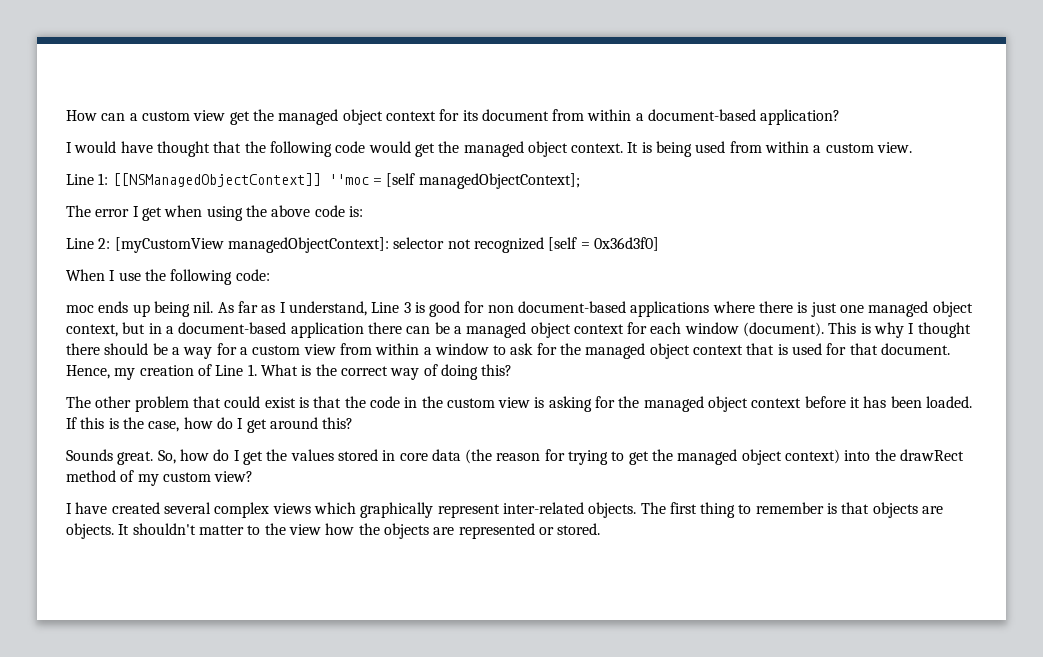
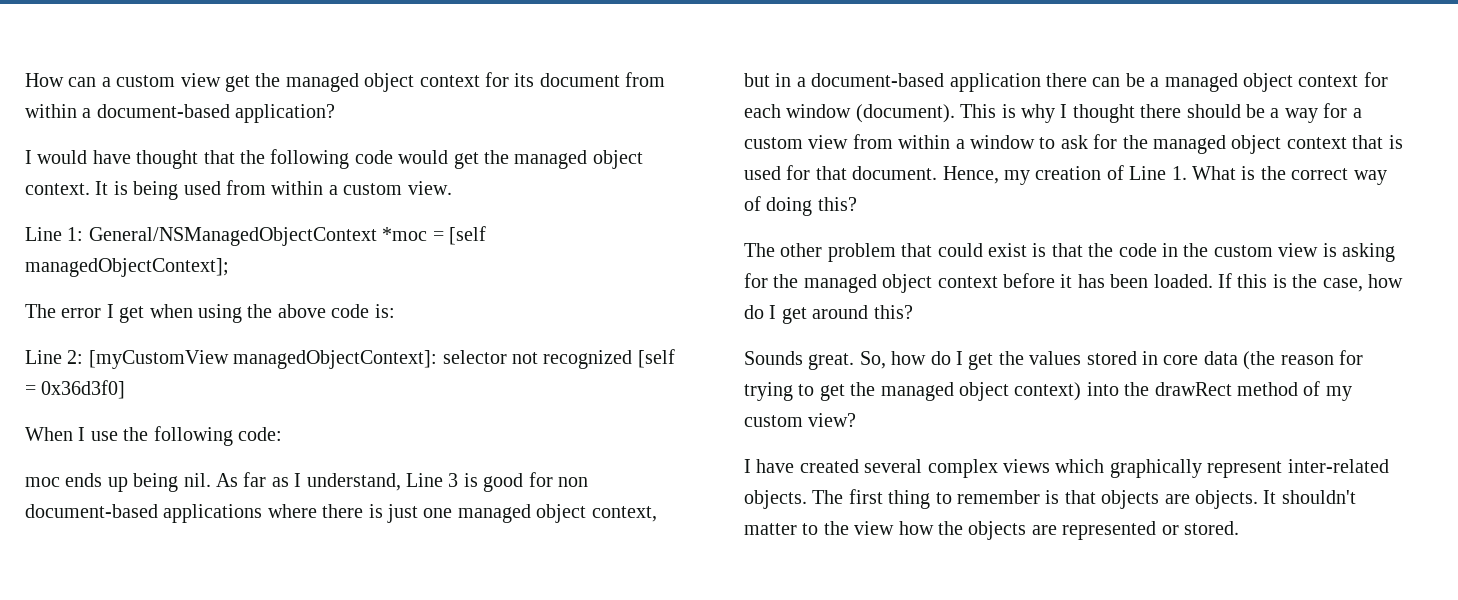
- Line 1: [[NSManagedObjectContext]] ''moc = [self managedObjectContext];
+ Line 1: General/NSManagedObjectContext *moc = [self managedObjectContext];

